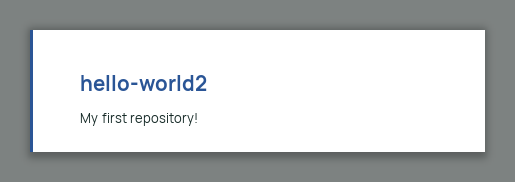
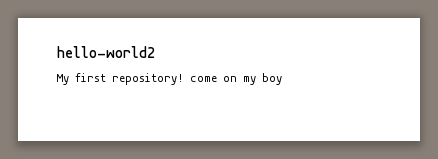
- My first repository!
+ My first repository! come on my boy

